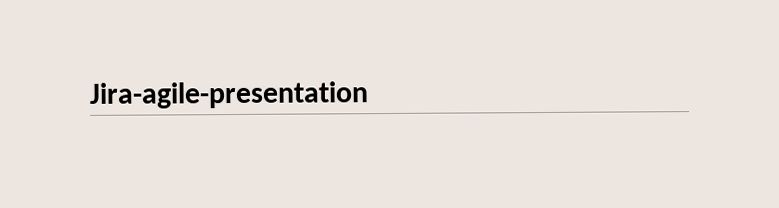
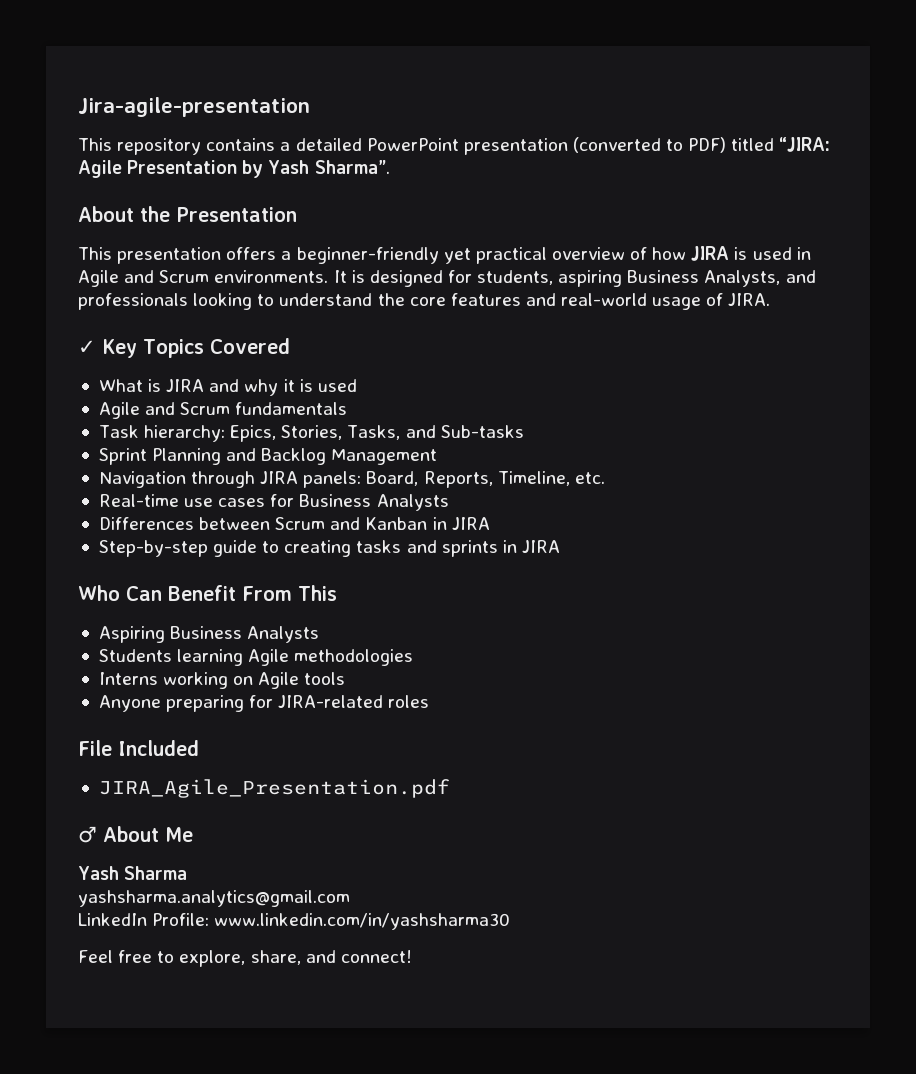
+ This repository contains a detailed PowerPoint presentation (converted to PDF) titled “JIRA: Agile Presentation by Yash Sharma”.
+ About the Presentation
+ This presentation offers a beginner-friendly yet practical overview of how JIRA is used in Agile and Scrum environments. It is designed for students, aspiring Business Analysts, and professionals looking to understand the core features and real-world usage of JIRA.
+ ✓ Key Topics Covered
+ What is JIRA and why it is used
+ Agile and Scrum fundamentals
+ Task hierarchy: Epics, Stories, Tasks, and Sub-tasks
+ Sprint Planning and Backlog Management
+ Navigation through JIRA panels: Board, Reports, Timeline, etc.
+ Real-time use cases for Business Analysts
+ Differences between Scrum and Kanban in JIRA
+ Step-by-step guide to creating tasks and sprints in JIRA
+ Who Can Benefit From This
+ Aspiring Business Analysts
+ Students learning Agile methodologies
+ Interns working on Agile tools
+ Anyone preparing for JIRA-related roles
+ File Included
+ JIRA_Agile_Presentation.pdf
+ ♂ About Me
+ Yash Sharma
+ yashsharma.analytics@gmail.com
+ LinkedIn Profile: www.linkedin.com/in/yashsharma30
+ Feel free to explore, share, and connect!

